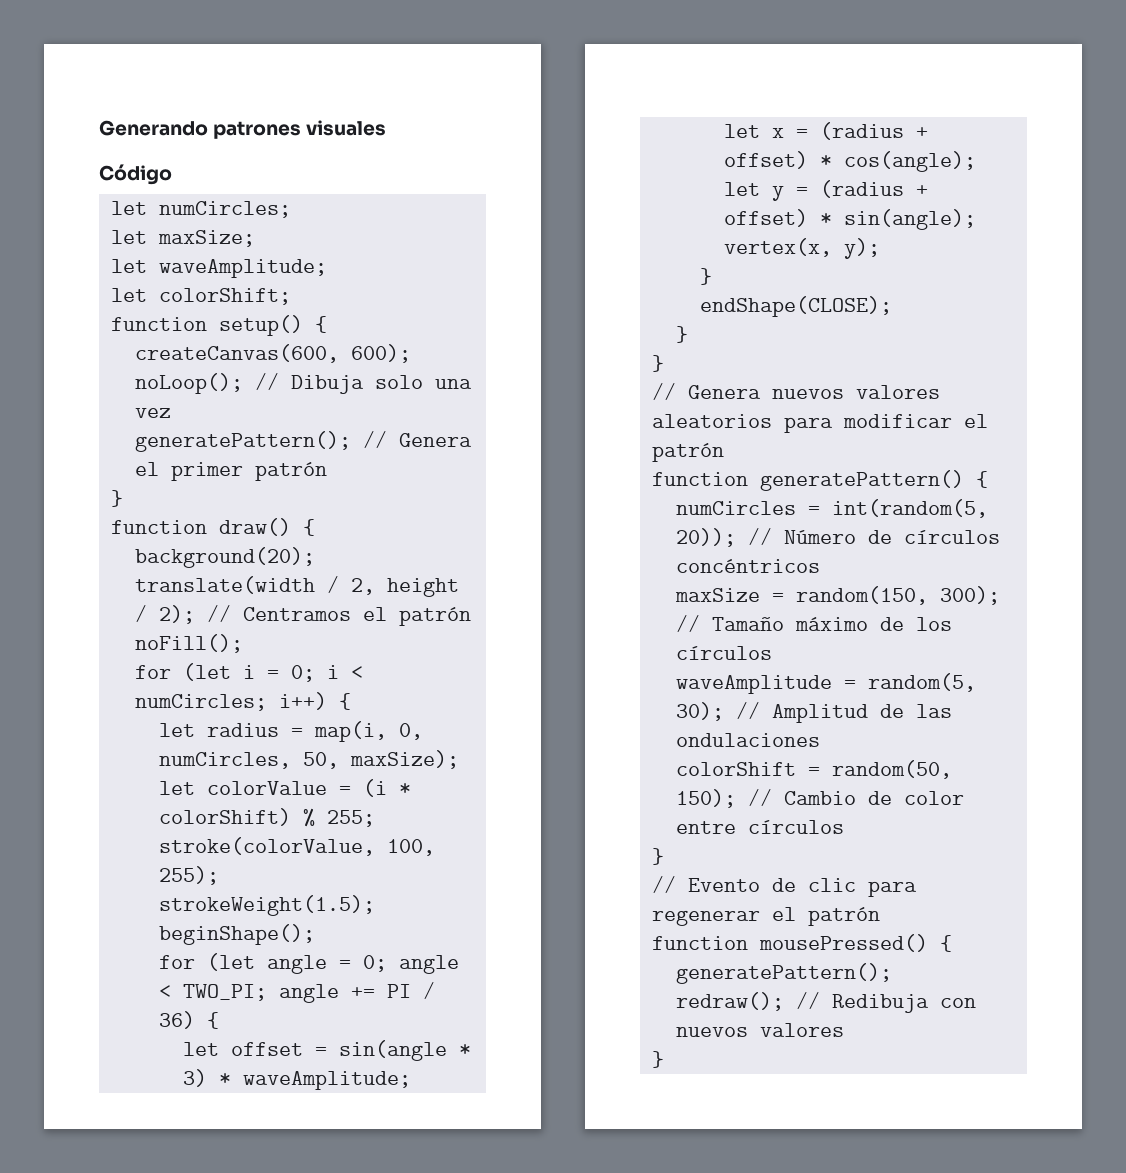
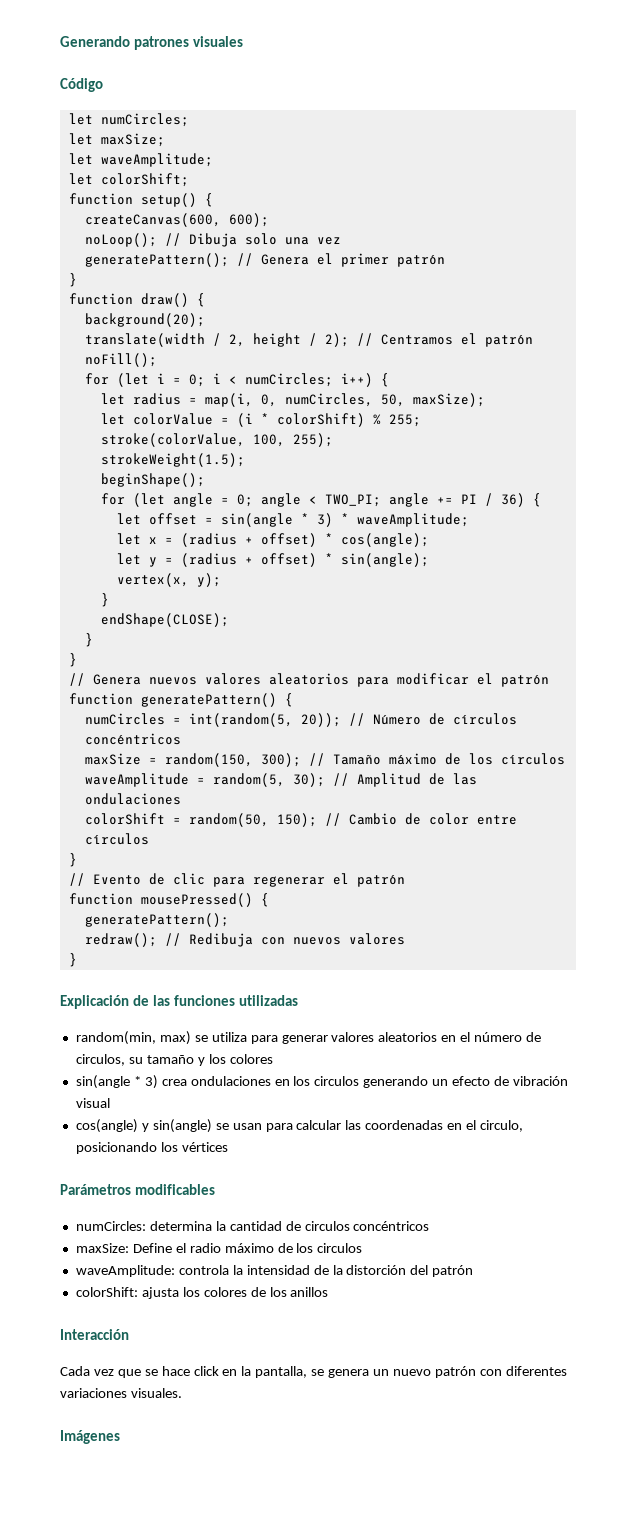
+ Explicación de las funciones utilizadas
+ random(min, max) se utiliza para generar valores aleatorios en el número de circulos, su tamaño y los colores
+ sin(angle * 3) crea ondulaciones en los circulos generando un efecto de vibración visual
+ cos(angle) y sin(angle) se usan para calcular las coordenadas en el circulo, posicionando los vértices
+ Parámetros modificables
+ numCircles: determina la cantidad de circulos concéntricos
+ maxSize: Define el radio máximo de los circulos
+ waveAmplitude: controla la intensidad de la distorción del patrón
+ colorShift: ajusta los colores de los anillos
+ Interacción
+ Cada vez que se hace click en la pantalla, se genera un nuevo patrón con diferentes variaciones visuales.
+ Imágenes

